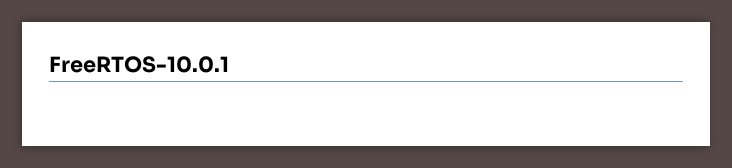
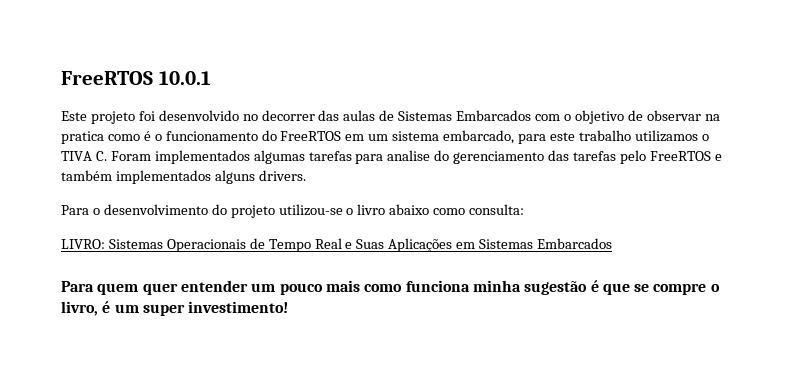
- FreeRTOS-10.0.1
+ FreeRTOS 10.0.1
+ Este projeto foi desenvolvido no decorrer das aulas de Sistemas Embarcados com o objetivo de observar na pratica como é o funcionamento do FreeRTOS em um sistema embarcado, para este trabalho utilizamos o TIVA C. Foram implementados algumas tarefas para analise do gerenciamento das tarefas pelo FreeRTOS e também implementados alguns drivers.
+ Para o desenvolvimento do projeto utilizou-se o livro abaixo como consulta:
+ LIVRO: Sistemas Operacionais de Tempo Real e Suas Aplicações em Sistemas Embarcados
+ Para quem quer entender um pouco mais como funciona minha sugestão é que se compre o livro, é um super investimento!

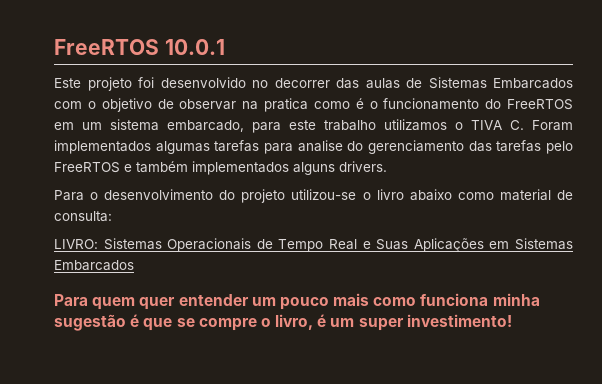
- Para o desenvolvimento do projeto utilizou-se o livro abaixo como consulta:
+ Para o desenvolvimento do projeto utilizou-se o livro abaixo como material de consulta:

